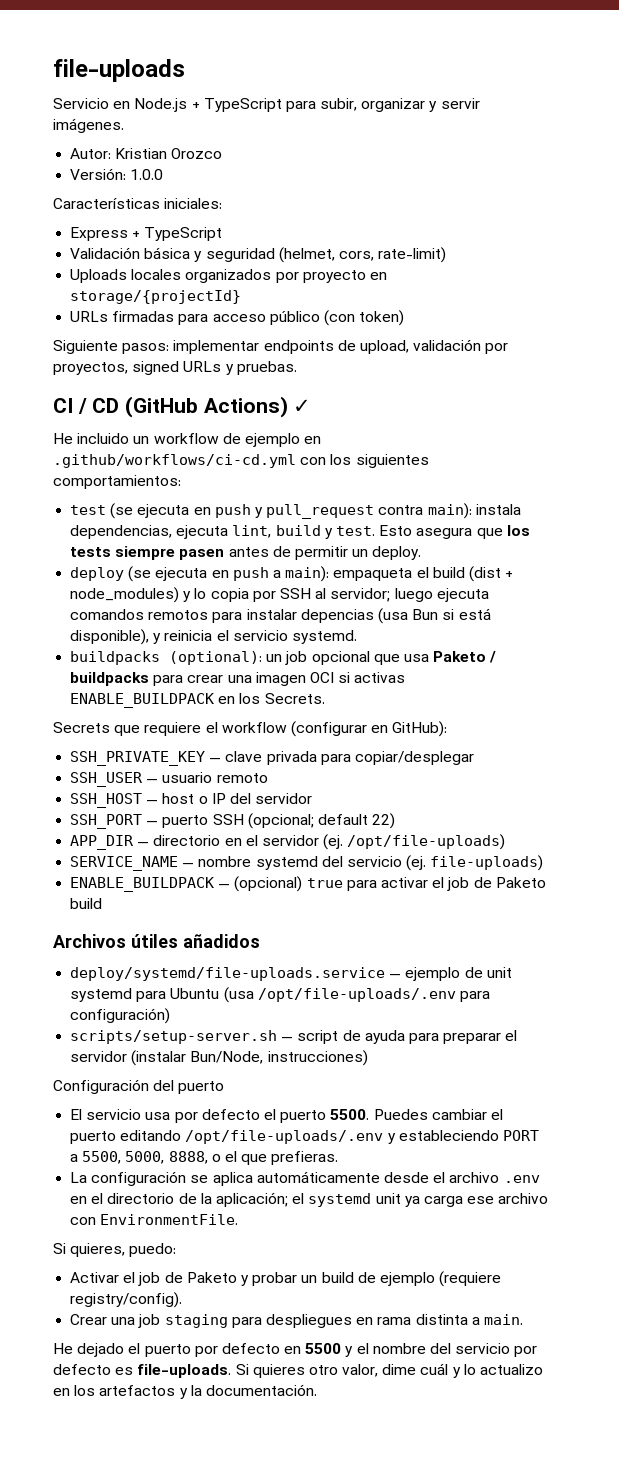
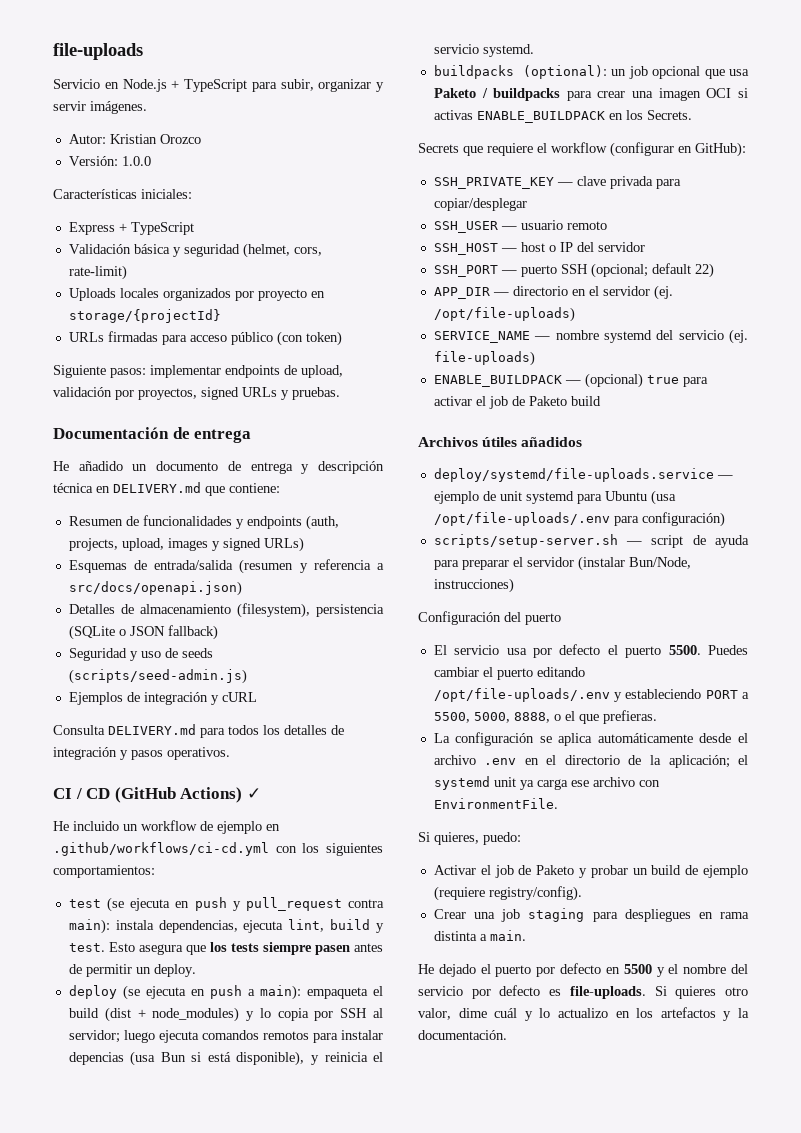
+ Documentación de entrega
+ He añadido un documento de entrega y descripción técnica en DELIVERY.md que contiene:
+ Resumen de funcionalidades y endpoints (auth, projects, upload, images y signed URLs)
+ Esquemas de entrada/salida (resumen y referencia a src/docs/openapi.json)
+ Detalles de almacenamiento (filesystem), persistencia (SQLite o JSON fallback)
+ Seguridad y uso de seeds (scripts/seed-admin.js)
+ Ejemplos de integración y cURL
+ Consulta DELIVERY.md para todos los detalles de integración y pasos operativos.

